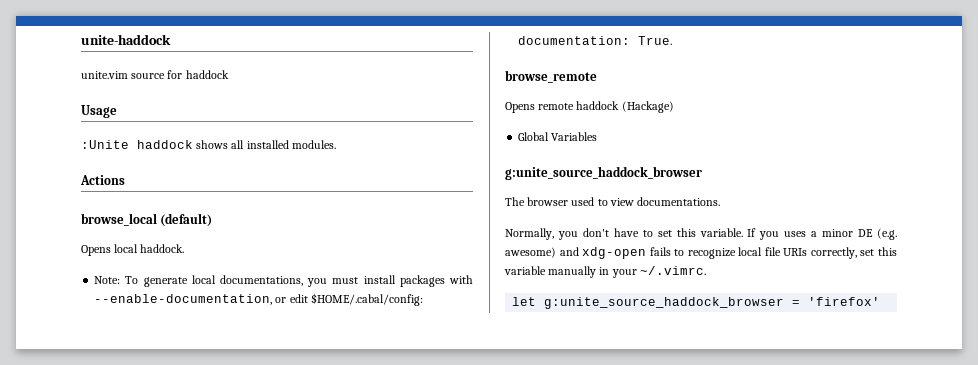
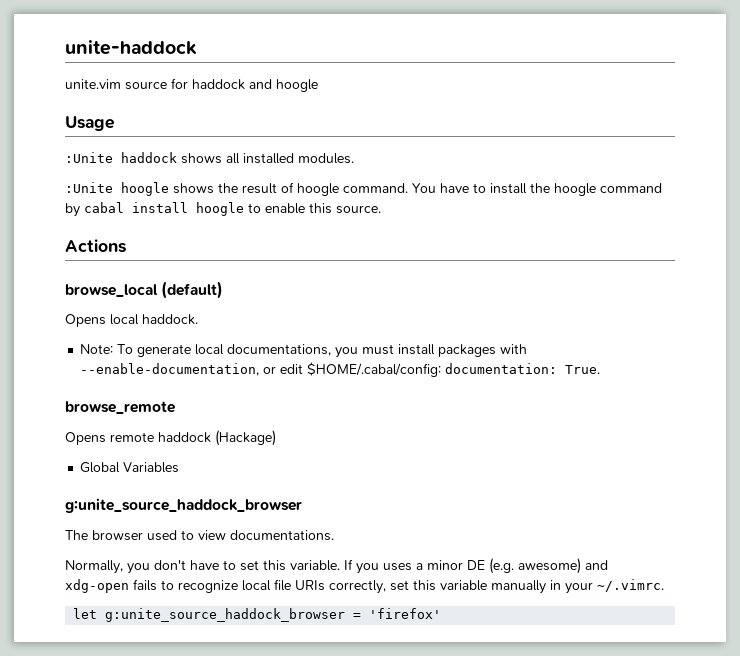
- unite.vim source for haddock
+ unite.vim source for haddock and hoogle
+ :Unite hoogle shows the result of hoogle command. You have to install the hoogle command by cabal install hoogle to enable this source.

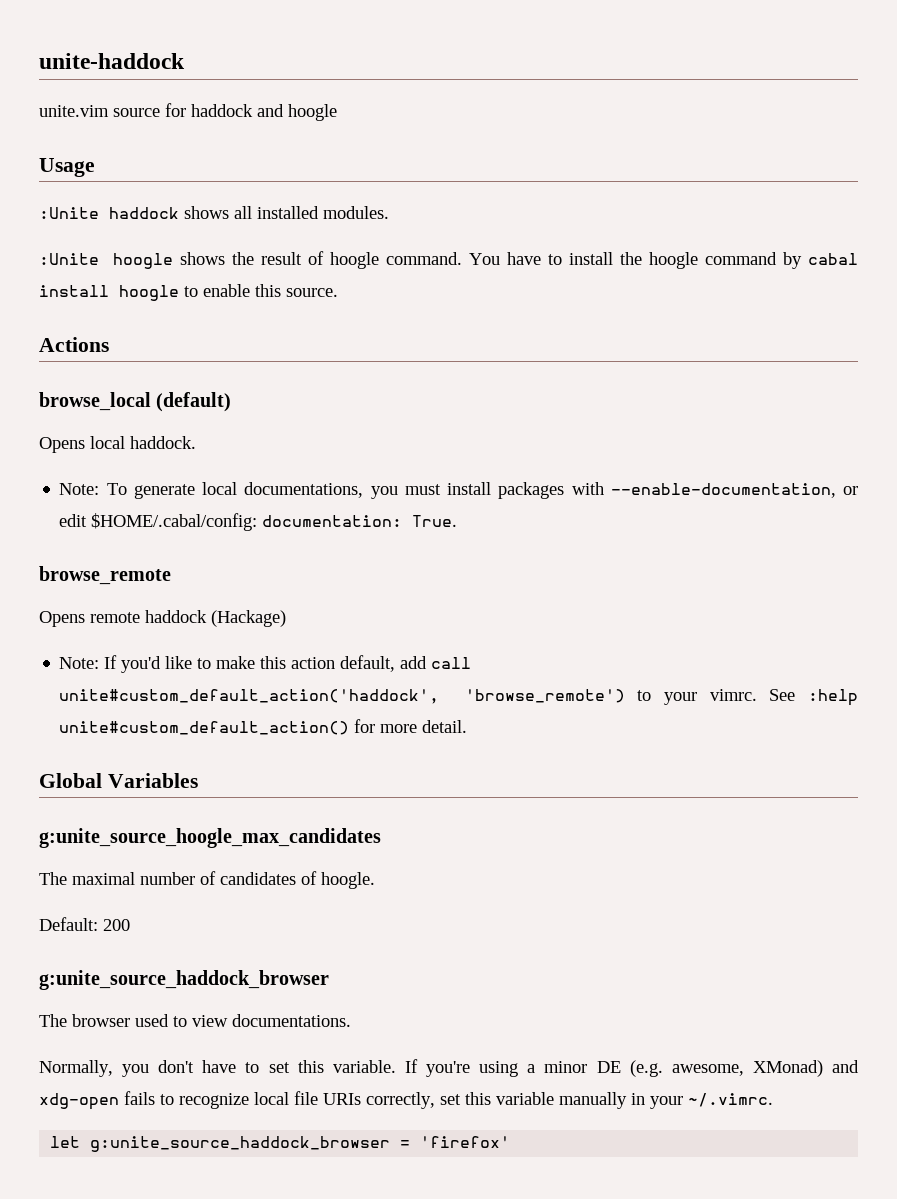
+ Note: If you'd like to make this action default, add call unite#custom_default_action('haddock', 'browse_remote') to your vimrc. See :help unite#custom_default_action() for more detail.
  Global Variables
+ g:unite_source_hoogle_max_candidates
+ The maximal number of candidates of hoogle.
+ Default: 200
- If you uses a minor DE (e.g. awesome) and xdg-open fails to recognize local file URIs correctly, set this variable manually in your ~/.vimrc.
+ If you're using a minor DE (e.g. awesome, XMonad) and xdg-open fails to recognize local file URIs correctly, set this variable manually in your ~/.vimrc.

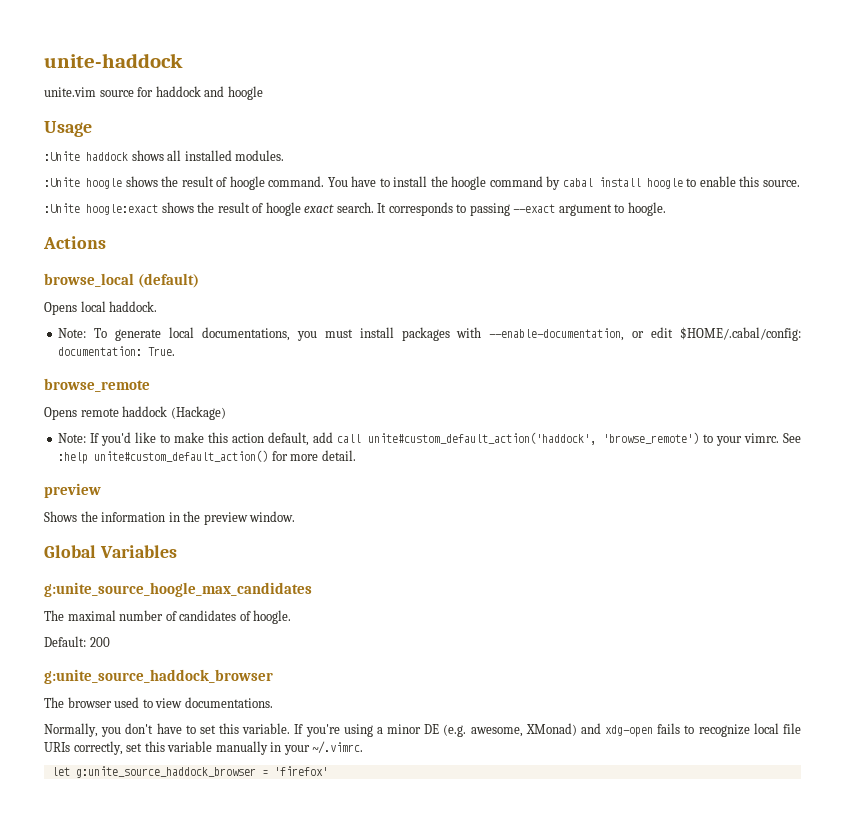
+ :Unite hoogle:exact shows the result of hoogle exact search. It corresponds to passing --exact argument to hoogle.
  See :help unite#custom_default_action() for more detail.
+ preview
+ Shows the information in the preview window.

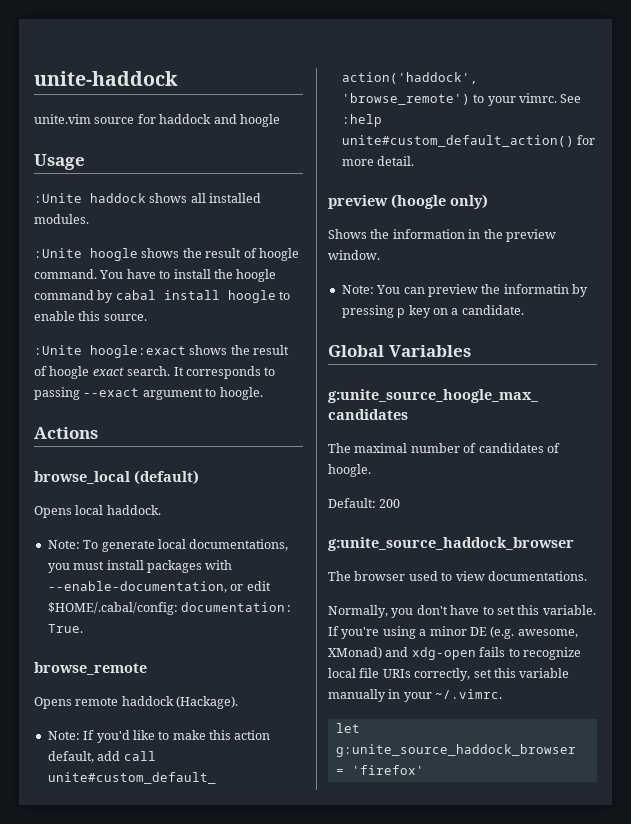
- Opens remote haddock (Hackage)
+ Opens remote haddock (Hackage).
  See :help unite#custom_default_action() for more detail.
- preview
+ preview (hoogle only)
+ Note: You can preview the informatin by pressing p key on a candidate.

